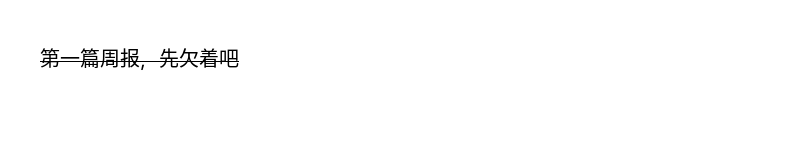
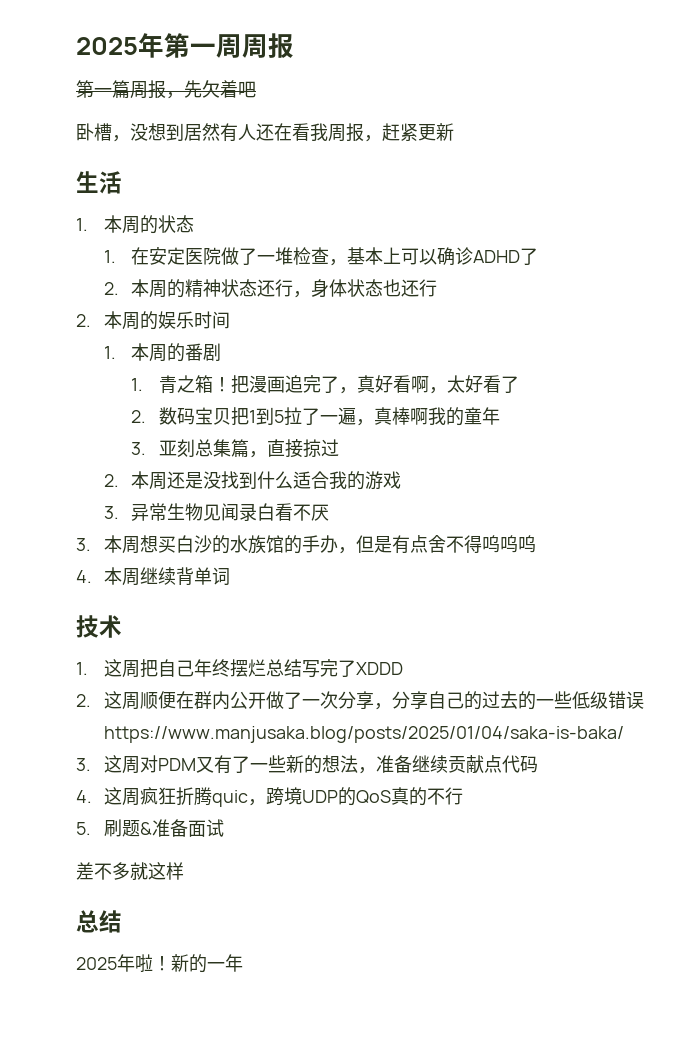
+ 2025年第一周周报
+ 卧槽，没想到居然有人还在看我周报，赶紧更新
+ 生活
+ 1.本周的状态
+ 1.在安定医院做了一堆检查，基本上可以确诊ADHD了
+ 2.本周的精神状态还行，身体状态也还行
+ 2.本周的娱乐时间
+ 1.本周的番剧
+ 1.青之箱！把漫画追完了，真好看啊，太好看了
+ 2.数码宝贝把1到5拉了一遍，真棒啊我的童年
+ 3.亚刻总集篇，直接掠过
+ 2.本周还是没找到什么适合我的游戏
+ 3.异常生物见闻录白看不厌
+ 3.本周想买白沙的水族馆的手办，但是有点舍不得呜呜呜
+ 4.本周继续背单词
+ 技术
+ 1.这周把自己年终摆烂总结写完了XDDD
+ 2.这周顺便在群内公开做了一次分享，分享自己的过去的一些低级错误https://www.manjusaka.blog/posts/2025/01/04/saka-is-baka/
+ 3.这周对PDM又有了一些新的想法，准备继续贡献点代码
+ 4.这周疯狂折腾quic，跨境UDP的QoS真的不行
+ 5.刷题&准备面试
+ 差不多就这样
+ 总结
+ 2025年啦！新的一年

